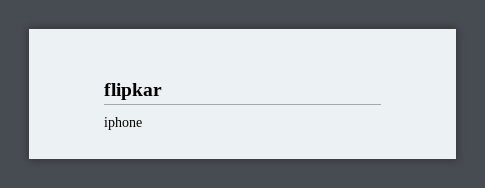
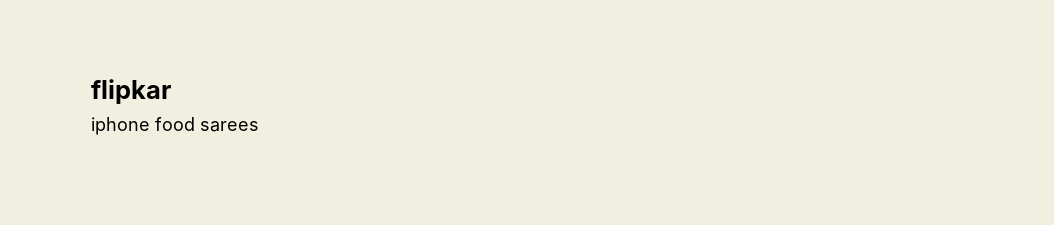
- iphone
+ iphone food sarees

